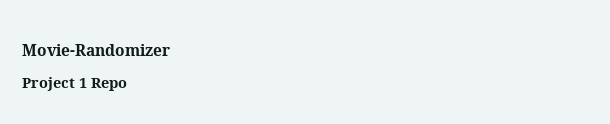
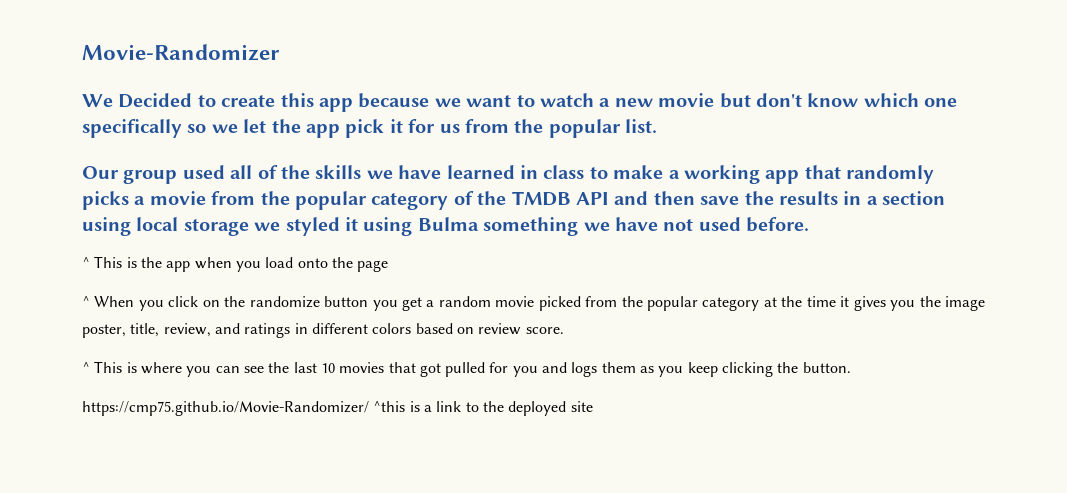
- Project 1 Repo
+ We Decided to create this app because we want to watch a new movie but don't know which one specifically so we let the app pick it for us from the popular list.
+ Our group used all of the skills we have learned in class to make a working app that randomly picks a movie from the popular category of the TMDB API and then save the results in a section using local storage we styled it using Bulma something we have not used before.
+ ^ This is the app when you load onto the page
+ ^ When you click on the randomize button you get a random movie picked from the popular category at the time it gives you the image poster, title, review, and ratings in different colors based on review score.
+ ^ This is where you can see the last 10 movies that got pulled for you and logs them as you keep clicking the button.
+ https://cmp75.github.io/Movie-Randomizer/ ^this is a link to the deployed site

